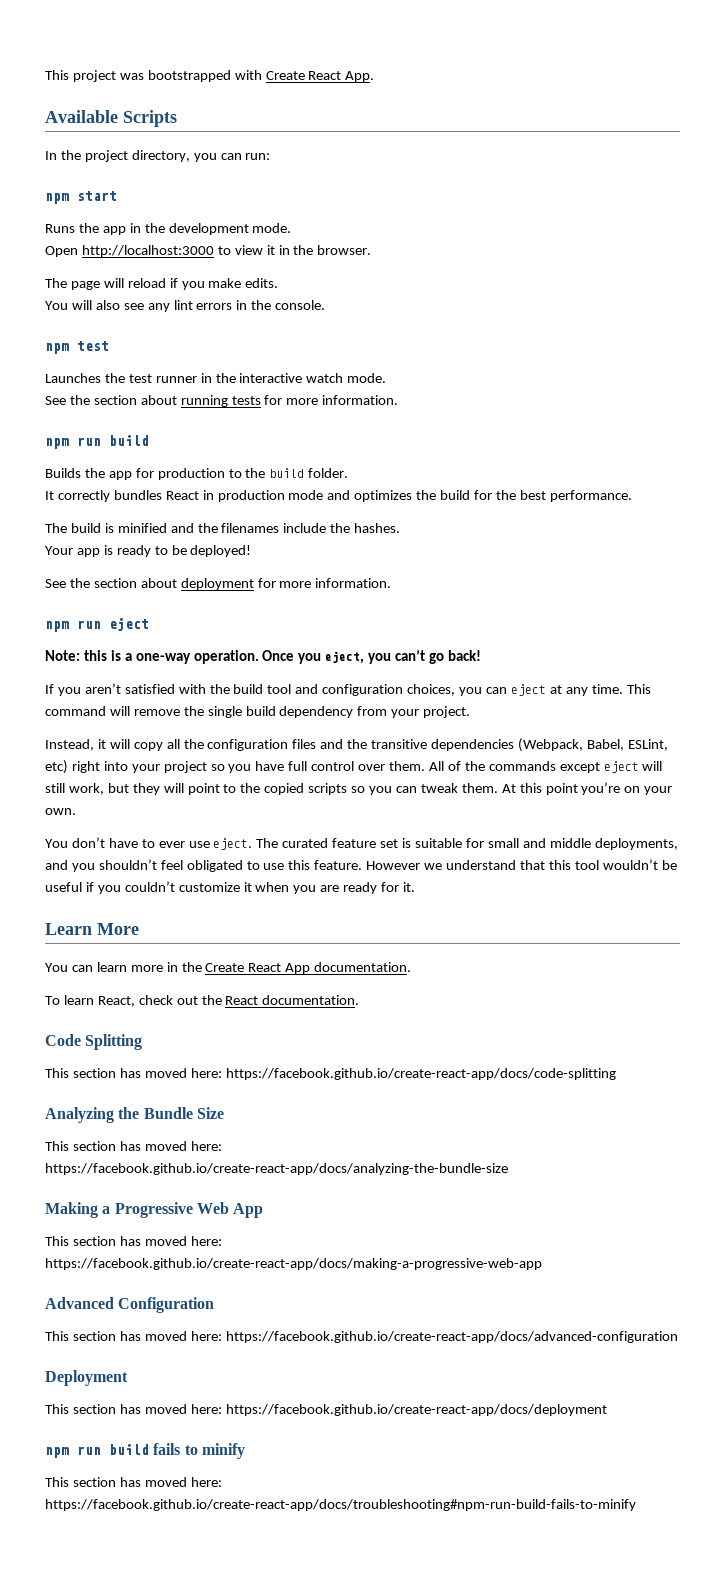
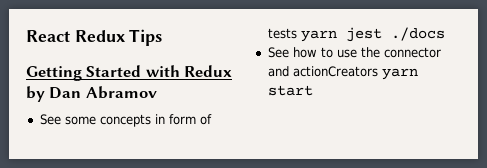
- This project was bootstrapped with Create React App.
- Available Scripts
- In the project directory, you can run:
- npm start
- Runs the app in the development mode.
- Open http://localhost:3000 to view it in the browser.
- The page will reload if you make edits.
- You will also see any lint errors in the console.
- npm test
- Launches the test runner in the interactive watch mode.
- See the section about running tests for more information.
- npm run build
- Builds the app for production to the build folder.
- It correctly bundles React in production mode and optimizes the build for the best performance.
- The build is minified and the filenames include the hashes.
- Your app is ready to be deployed!
- See the section about deployment for more information.
- npm run eject
- Note: this is a one-way operation. Once you eject, you can’t go back!
- If you aren’t satisfied with the build tool and configuration choices, you can eject at any time. This command will remove the single build dependency from your project.
- Instead, it will copy all the configuration files and the transitive dependencies (Webpack, Babel, ESLint, etc) right into your project so you have full control over them. All of the commands except eject will still work, but they will point to the copied scripts so you can tweak them. At this point you’re on your own.
- You don’t have to ever use eject. The curated feature set is suitable for small and middle deployments, and you shouldn’t feel obligated to use this feature. However we understand that this tool wouldn’t be useful if you couldn’t customize it when you are ready for it.
- Learn More
- You can learn more in the Create React App documentation.
- To learn React, check out the React documentation.
- Code Splitting
- This section has moved here: https://facebook.github.io/create-react-app/docs/code-splitting
- Analyzing the Bundle Size
- This section has moved here: https://facebook.github.io/create-react-app/docs/analyzing-the-bundle-size
- Making a Progressive Web App
- This section has moved here: https://facebook.github.io/create-react-app/docs/making-a-progressive-web-app
- Advanced Configuration
- This section has moved here: https://facebook.github.io/create-react-app/docs/advanced-configuration
- Deployment
- This section has moved here: https://facebook.github.io/create-react-app/docs/deployment
- npm run build fails to minify
- This section has moved here: https://facebook.github.io/create-react-app/docs/troubleshooting#npm-run-build-fails-to-minify
+ React Redux Tips
+ Getting Started with Redux by Dan Abramov
+ See some concepts in form of tests yarn jest ./docs
+ See how to use the connector and actionCreators yarn start

